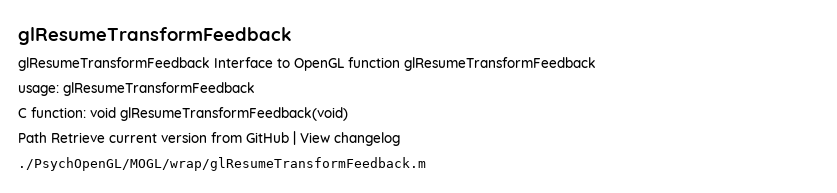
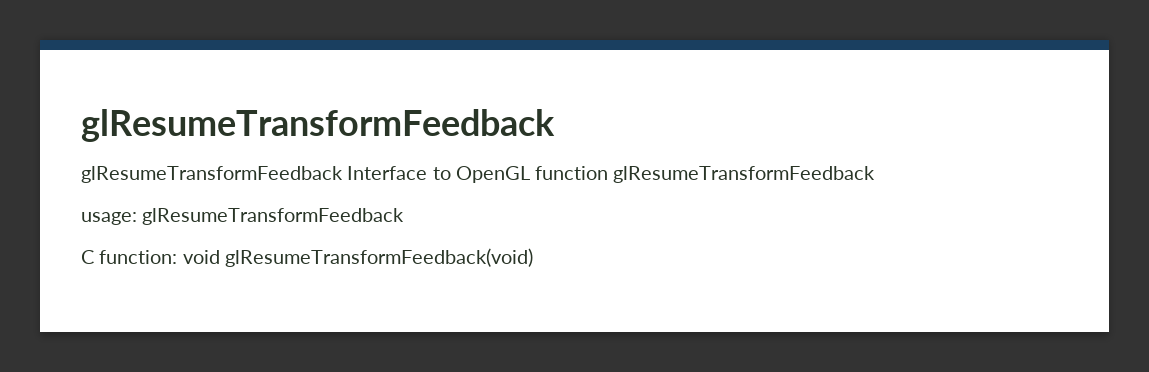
- Path Retrieve current version from GitHub | View changelog
- ./PsychOpenGL/MOGL/wrap/glResumeTransformFeedback.m

